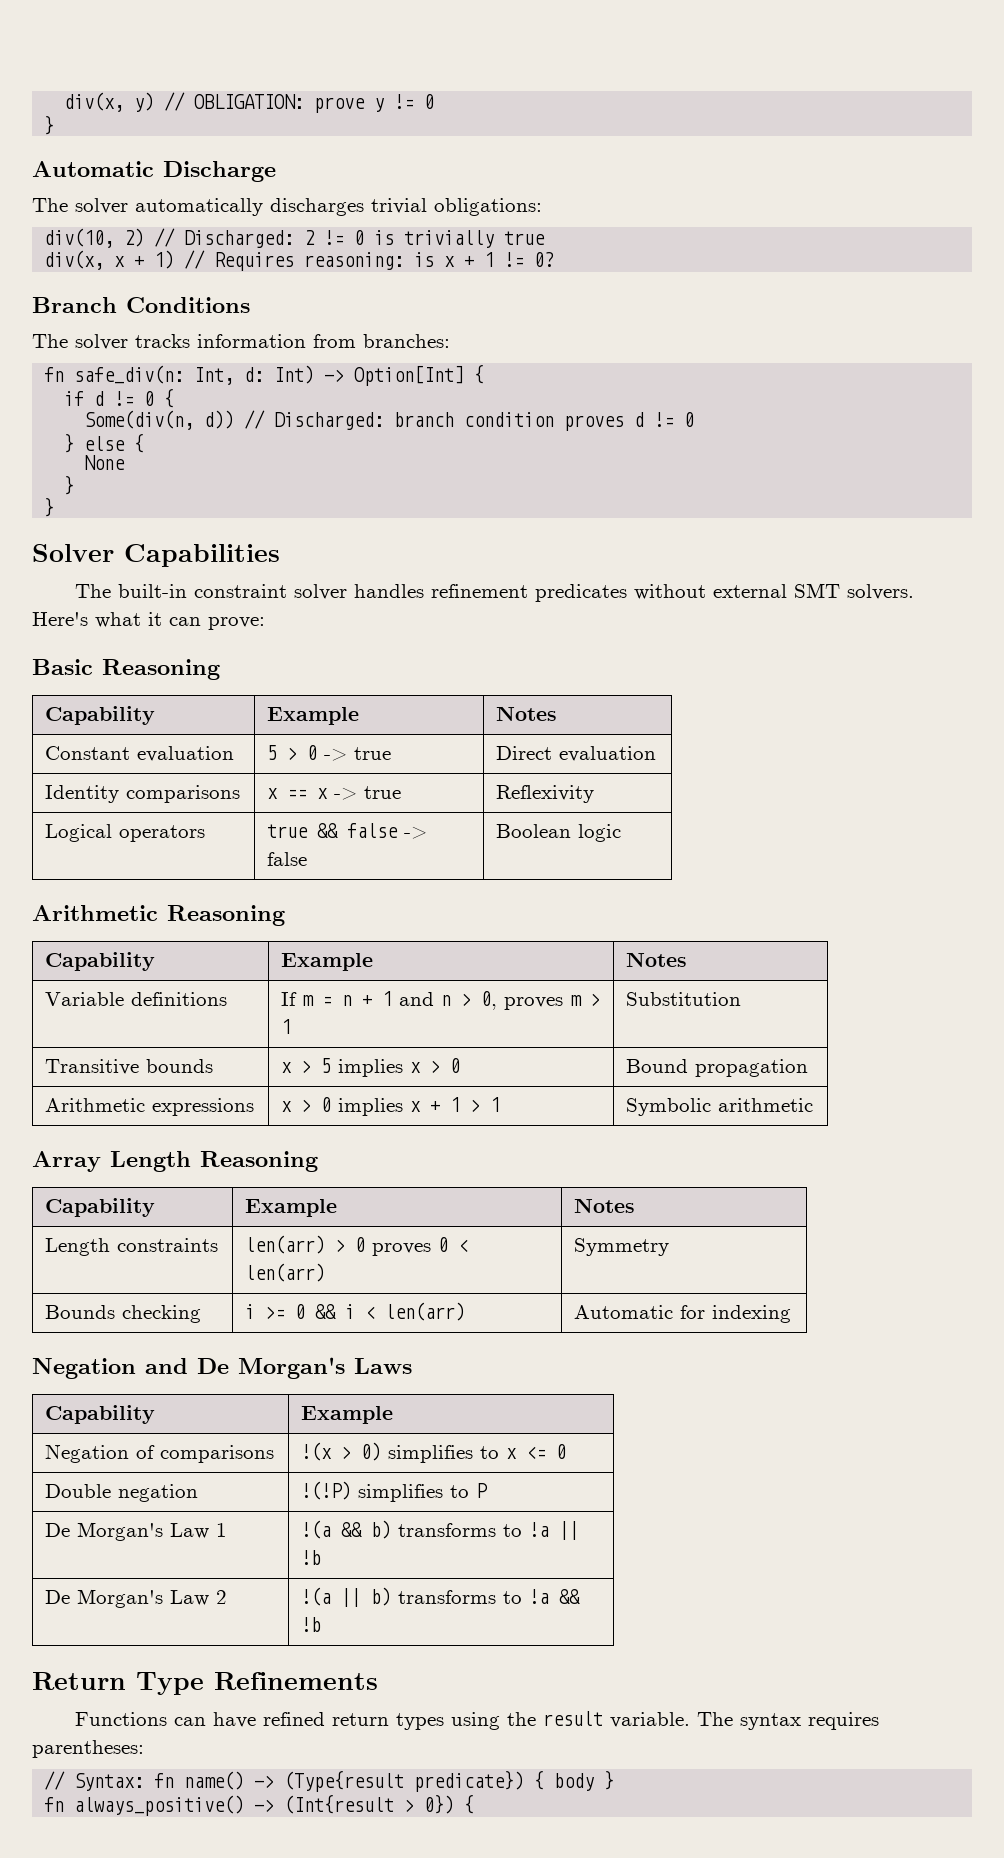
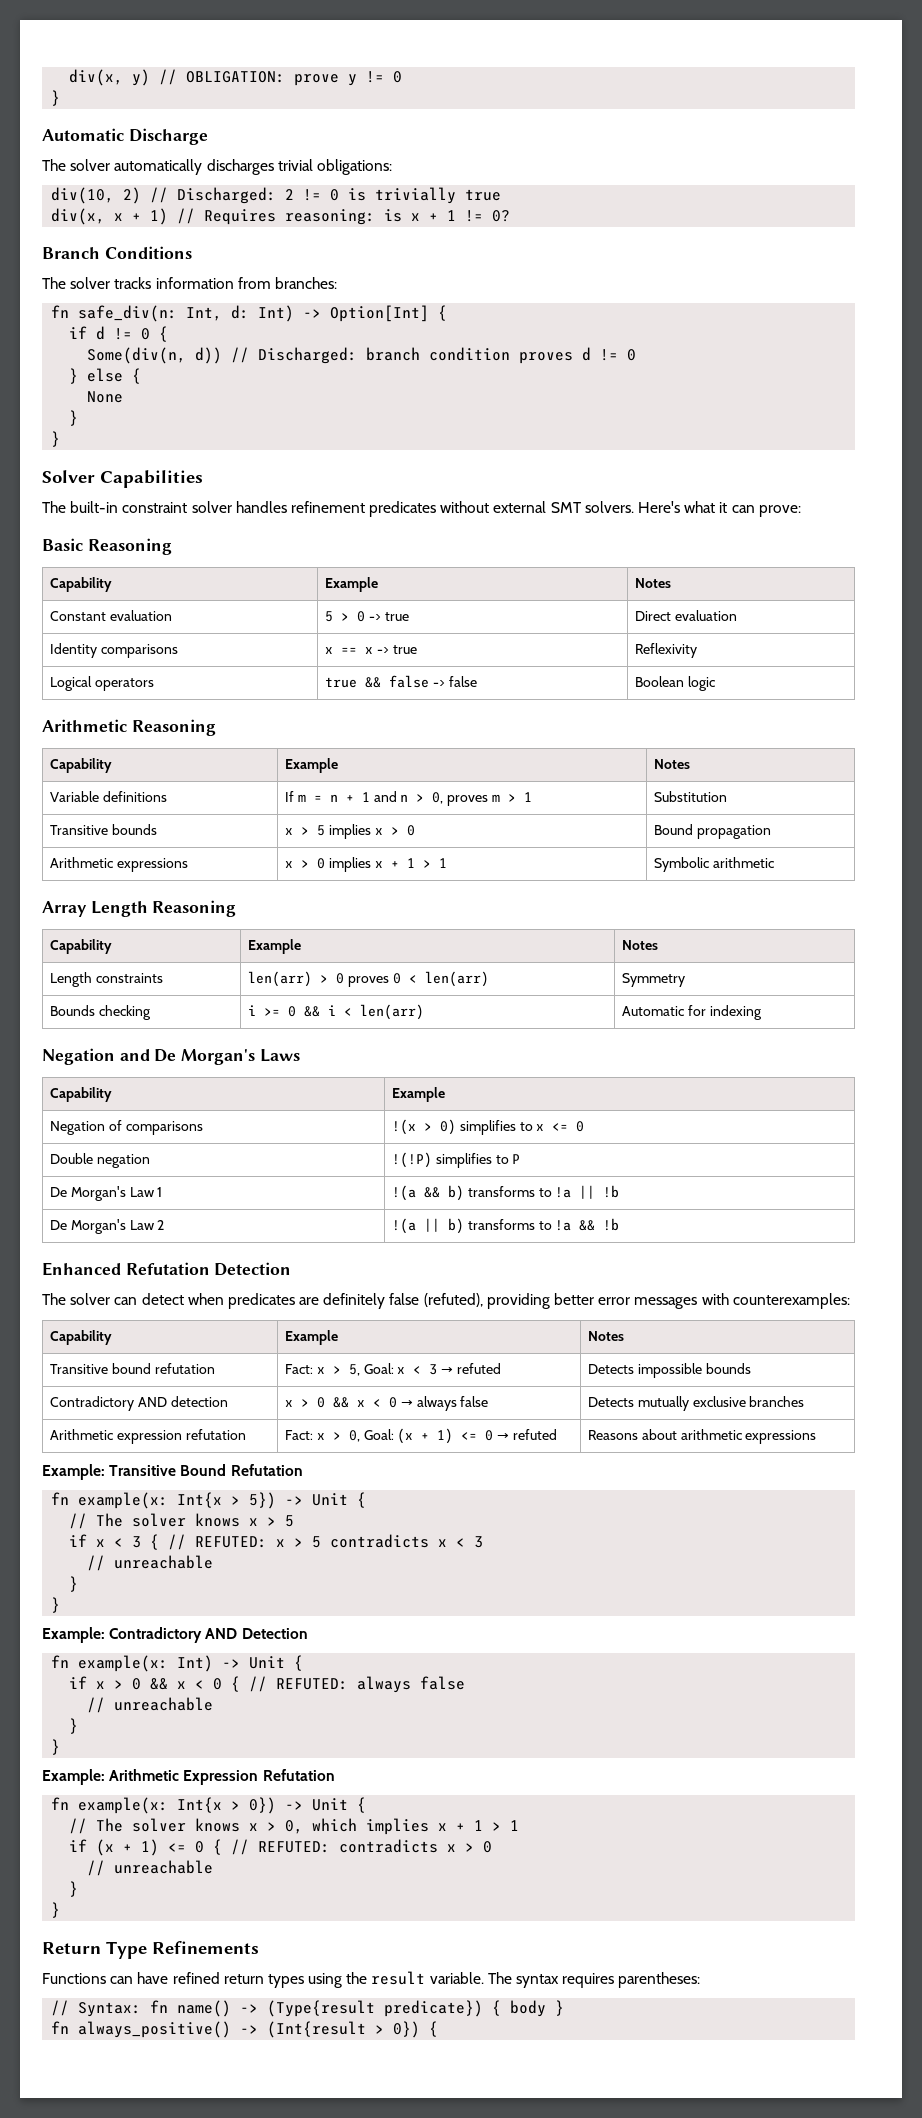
+ Enhanced Refutation Detection
+ The solver can detect when predicates are definitely false (refuted), providing better error messages with counterexamples:
+ Capability | Example | Notes
+ Transitive bound refutation | Fact: x > 5, Goal: x < 3 → refuted | Detects impossible bounds
+ Contradictory AND detection | x > 0 && x < 0 → always false | Detects mutually exclusive branches
+ Arithmetic expression refutation | Fact: x > 0, Goal: (x + 1) <= 0 → refuted | Reasons about arithmetic expressions
+ Example: Transitive Bound Refutation
+ fn example(x: Int{x > 5}) -> Unit {
+ // The solver knows x > 5
+ if x < 3 { // REFUTED: x > 5 contradicts x < 3
+ // unreachable
+ }
+ }
+ Example: Contradictory AND Detection
+ fn example(x: Int) -> Unit {
+ if x > 0 && x < 0 { // REFUTED: always false
+ // unreachable
+ }
+ }
+ Example: Arithmetic Expression Refutation
+ fn example(x: Int{x > 0}) -> Unit {
+ // The solver knows x > 0, which implies x + 1 > 1
+ if (x + 1) <= 0 { // REFUTED: contradicts x > 0
+ // unreachable
+ }
+ }

